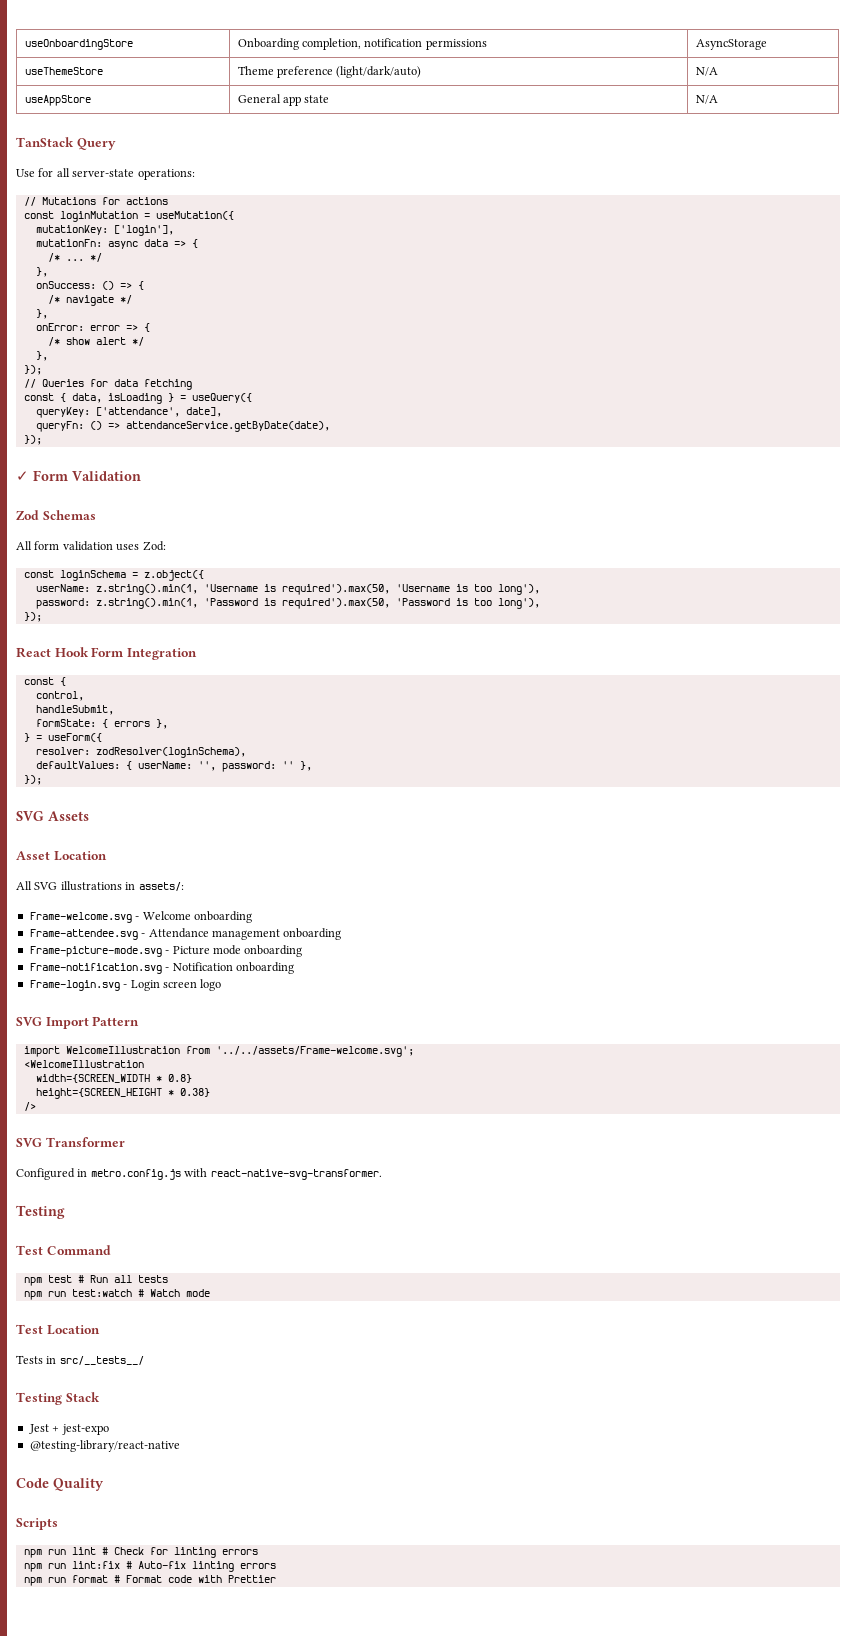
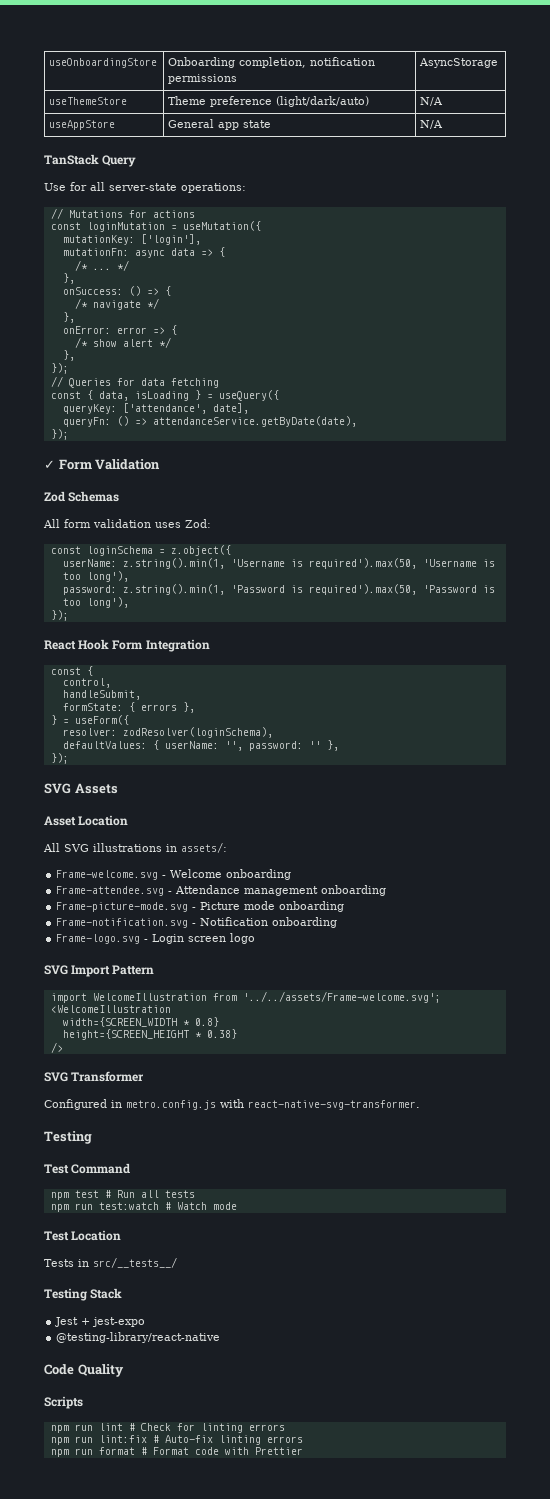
- Frame-login.svg - Login screen logo
+ Frame-logo.svg - Login screen logo

